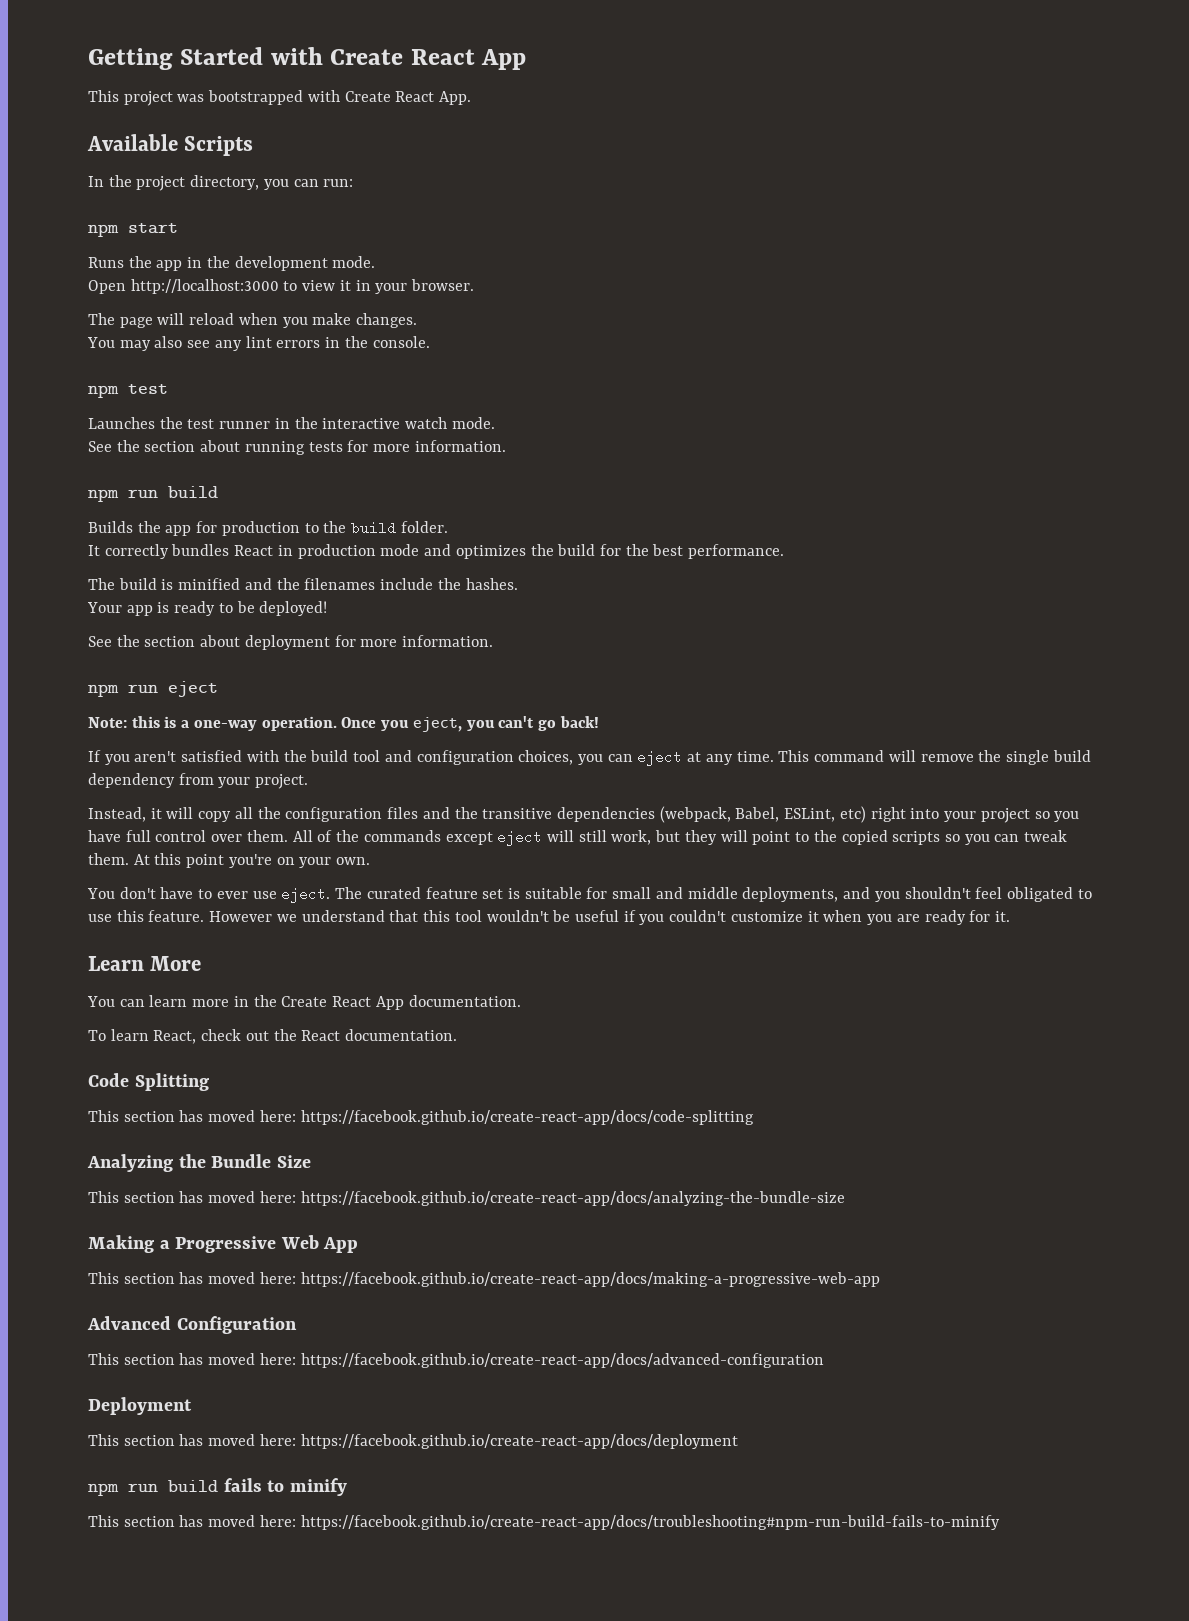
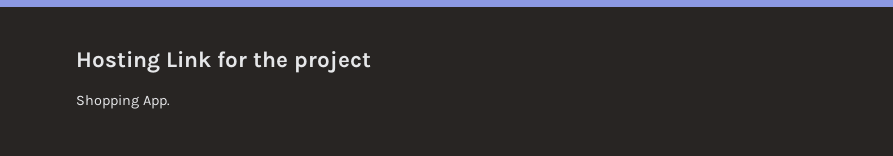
- Getting Started with Create React App
- This project was bootstrapped with Create React App.
- Available Scripts
- In the project directory, you can run:
- npm start
- Runs the app in the development mode.
- Open http://localhost:3000 to view it in your browser.
- The page will reload when you make changes.
- You may also see any lint errors in the console.
- npm test
- Launches the test runner in the interactive watch mode.
- See the section about running tests for more information.
- npm run build
- Builds the app for production to the build folder.
- It correctly bundles React in production mode and optimizes the build for the best performance.
- The build is minified and the filenames include the hashes.
- Your app is ready to be deployed!
- See the section about deployment for more information.
- npm run eject
- Note: this is a one-way operation. Once you eject, you can't go back!
- If you aren't satisfied with the build tool and configuration choices, you can eject at any time. This command will remove the single build dependency from your project.
- Instead, it will copy all the configuration files and the transitive dependencies (webpack, Babel, ESLint, etc) right into your project so you have full control over them. All of the commands except eject will still work, but they will point to the copied scripts so you can tweak them. At this point you're on your own.
- You don't have to ever use eject. The curated feature set is suitable for small and middle deployments, and you shouldn't feel obligated to use this feature. However we understand that this tool wouldn't be useful if you couldn't customize it when you are ready for it.
- Learn More
- You can learn more in the Create React App documentation.
- To learn React, check out the React documentation.
- Code Splitting
- This section has moved here: https://facebook.github.io/create-react-app/docs/code-splitting
- Analyzing the Bundle Size
- This section has moved here: https://facebook.github.io/create-react-app/docs/analyzing-the-bundle-size
- Making a Progressive Web App
- This section has moved here: https://facebook.github.io/create-react-app/docs/making-a-progressive-web-app
- Advanced Configuration
- This section has moved here: https://facebook.github.io/create-react-app/docs/advanced-configuration
- Deployment
- This section has moved here: https://facebook.github.io/create-react-app/docs/deployment
- npm run build fails to minify
- This section has moved here: https://facebook.github.io/create-react-app/docs/troubleshooting#npm-run-build-fails-to-minify
+ Hosting Link for the project
+ Shopping App.

